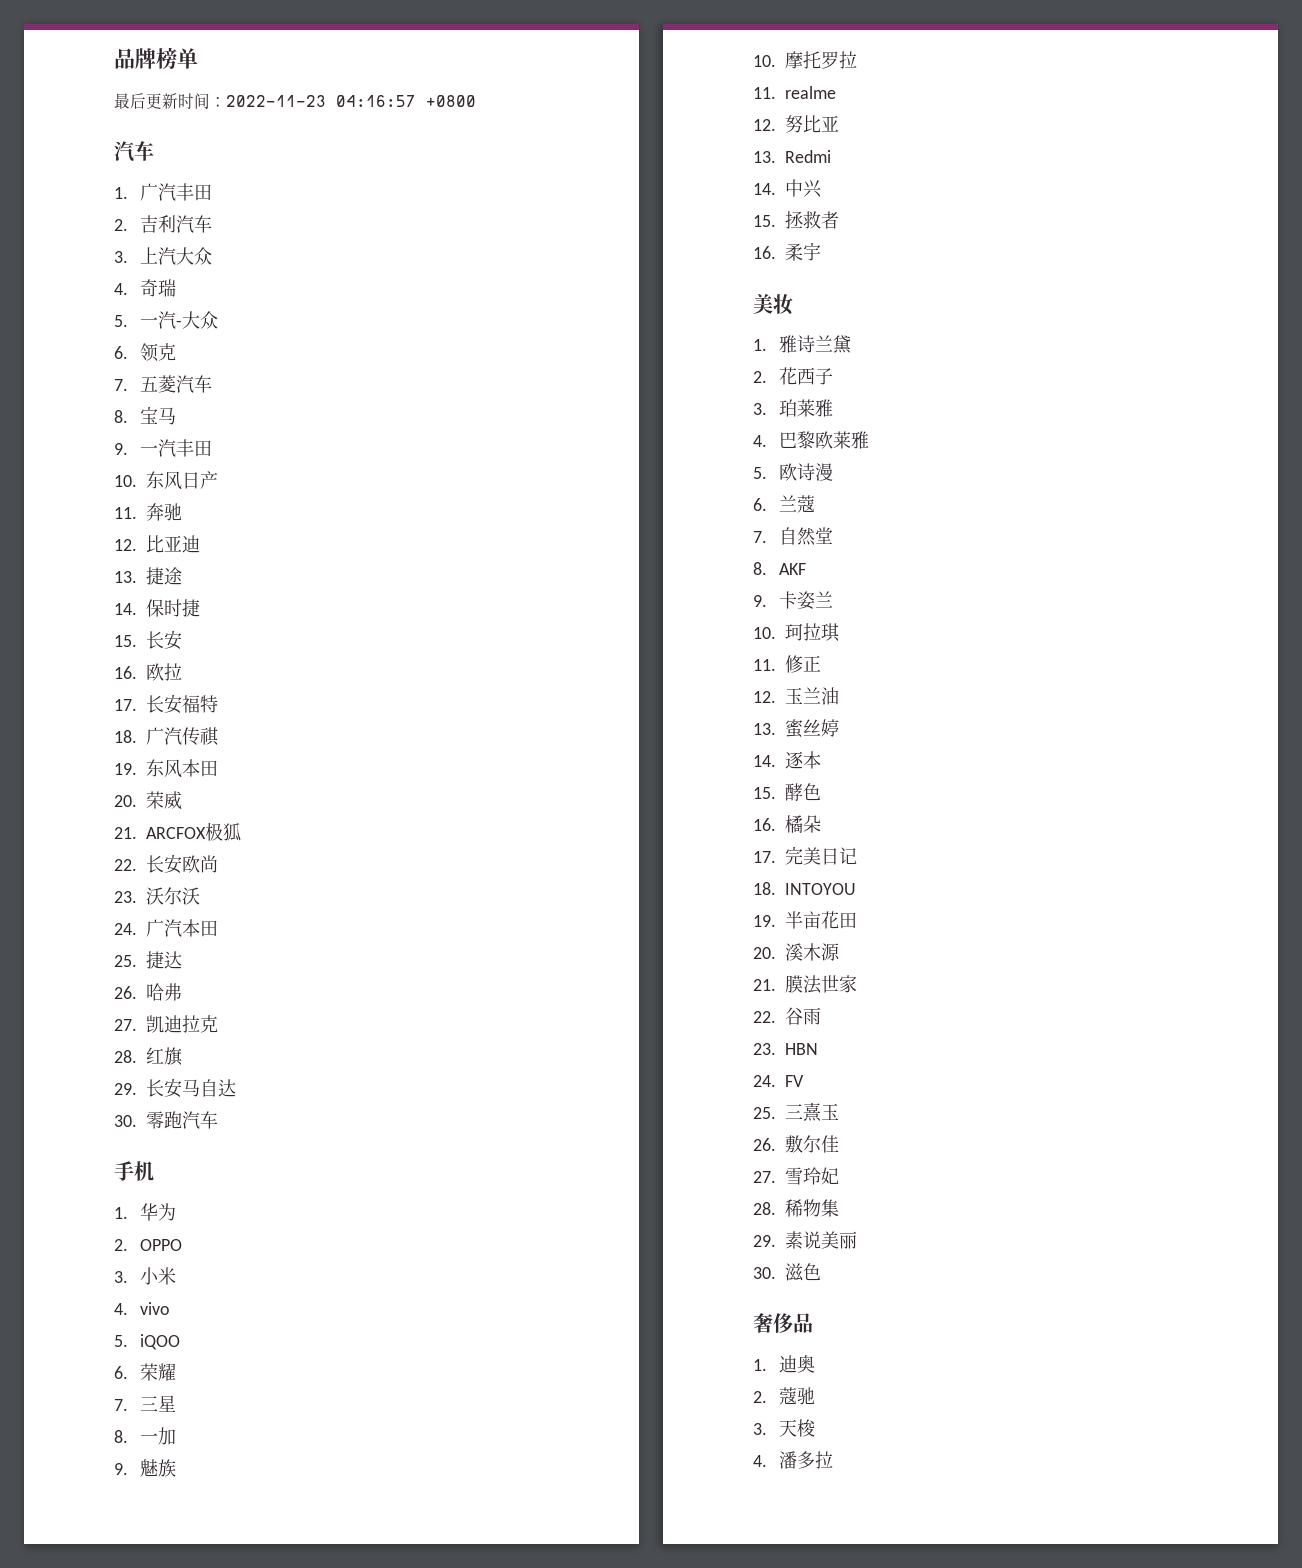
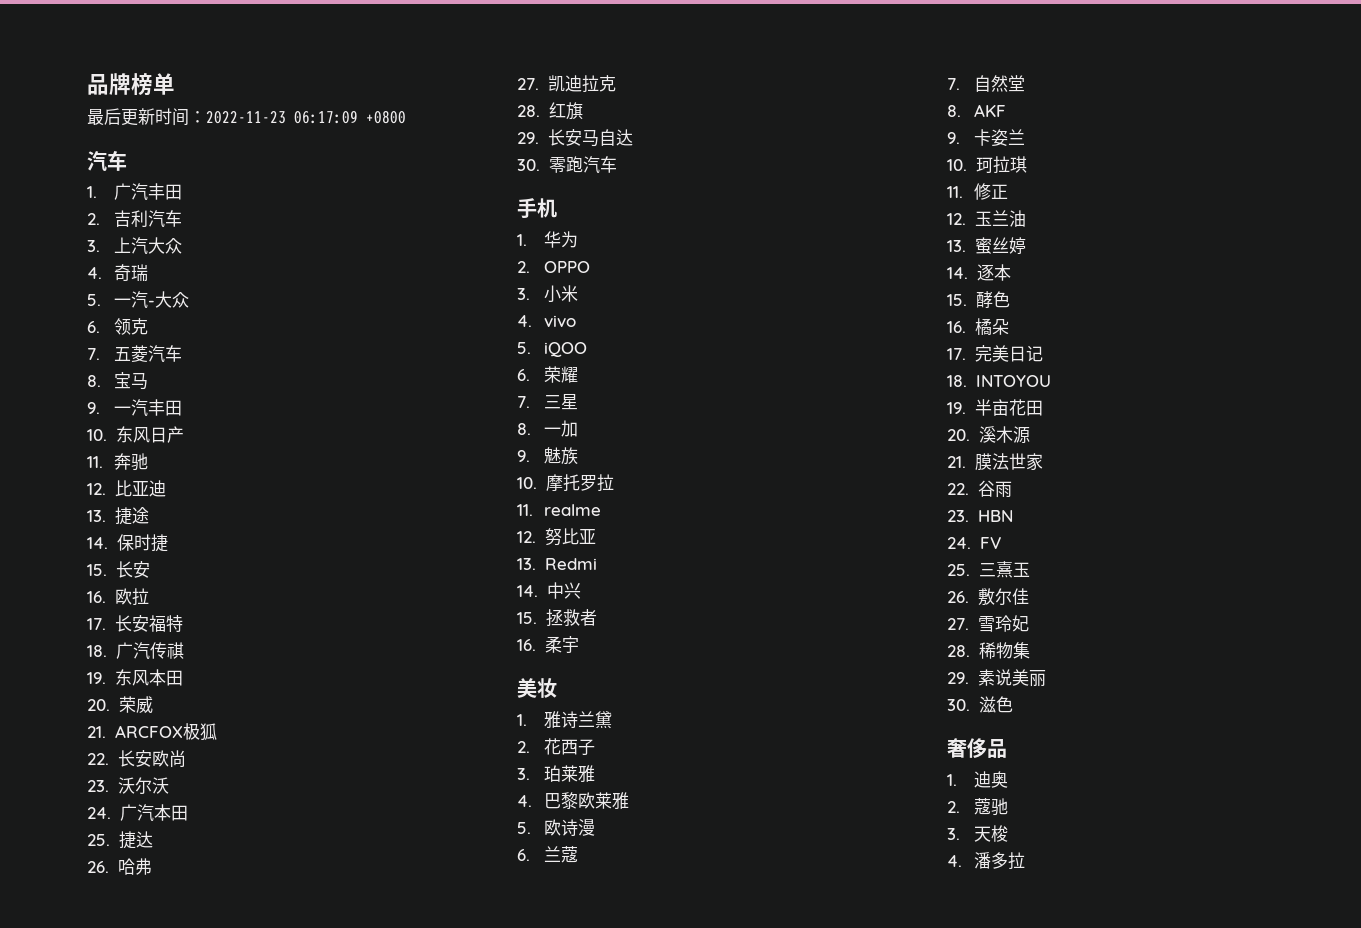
- 最后更新时间：2022-11-23 04:16:57 +0800
+ 最后更新时间：2022-11-23 06:17:09 +0800

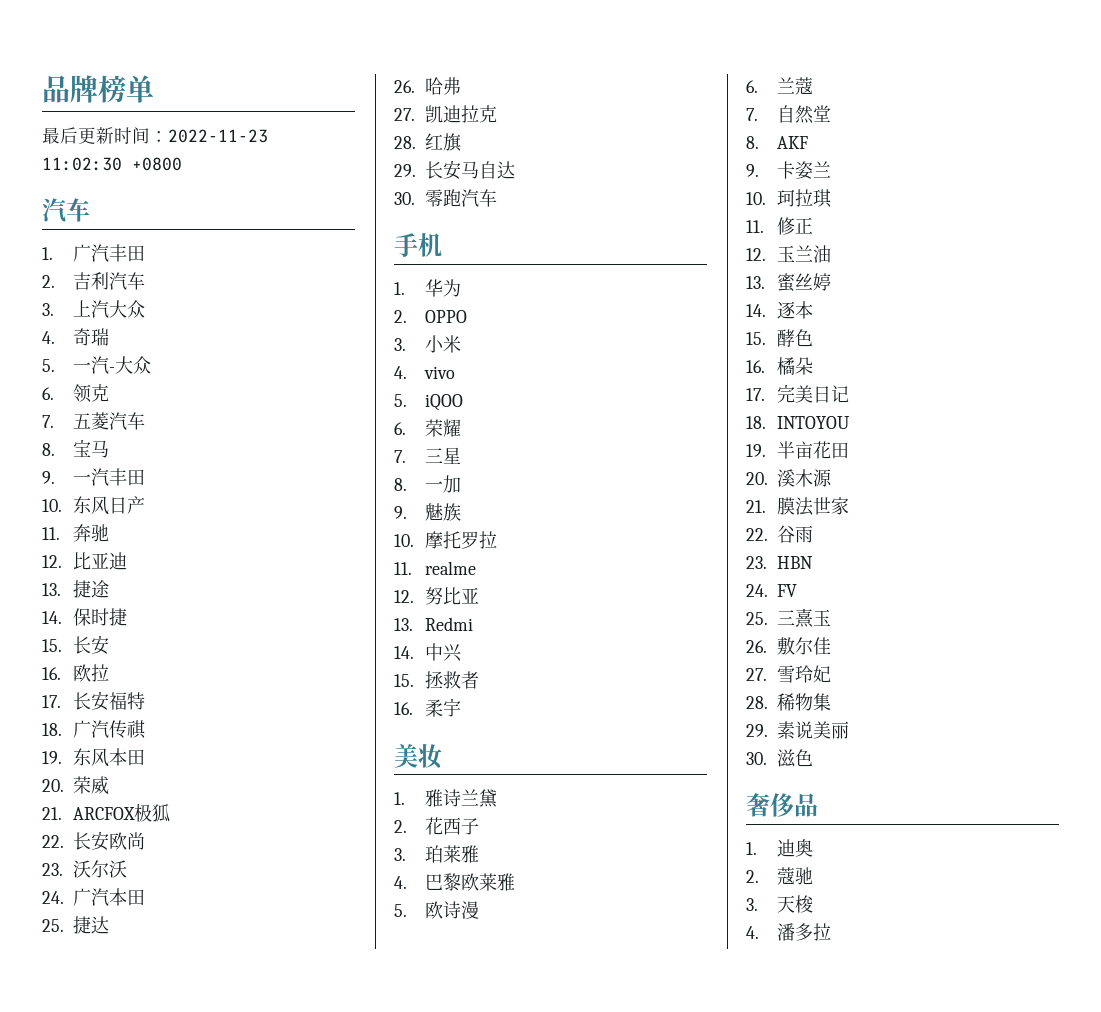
- 最后更新时间：2022-11-23 06:17:09 +0800
+ 最后更新时间：2022-11-23 11:02:30 +0800

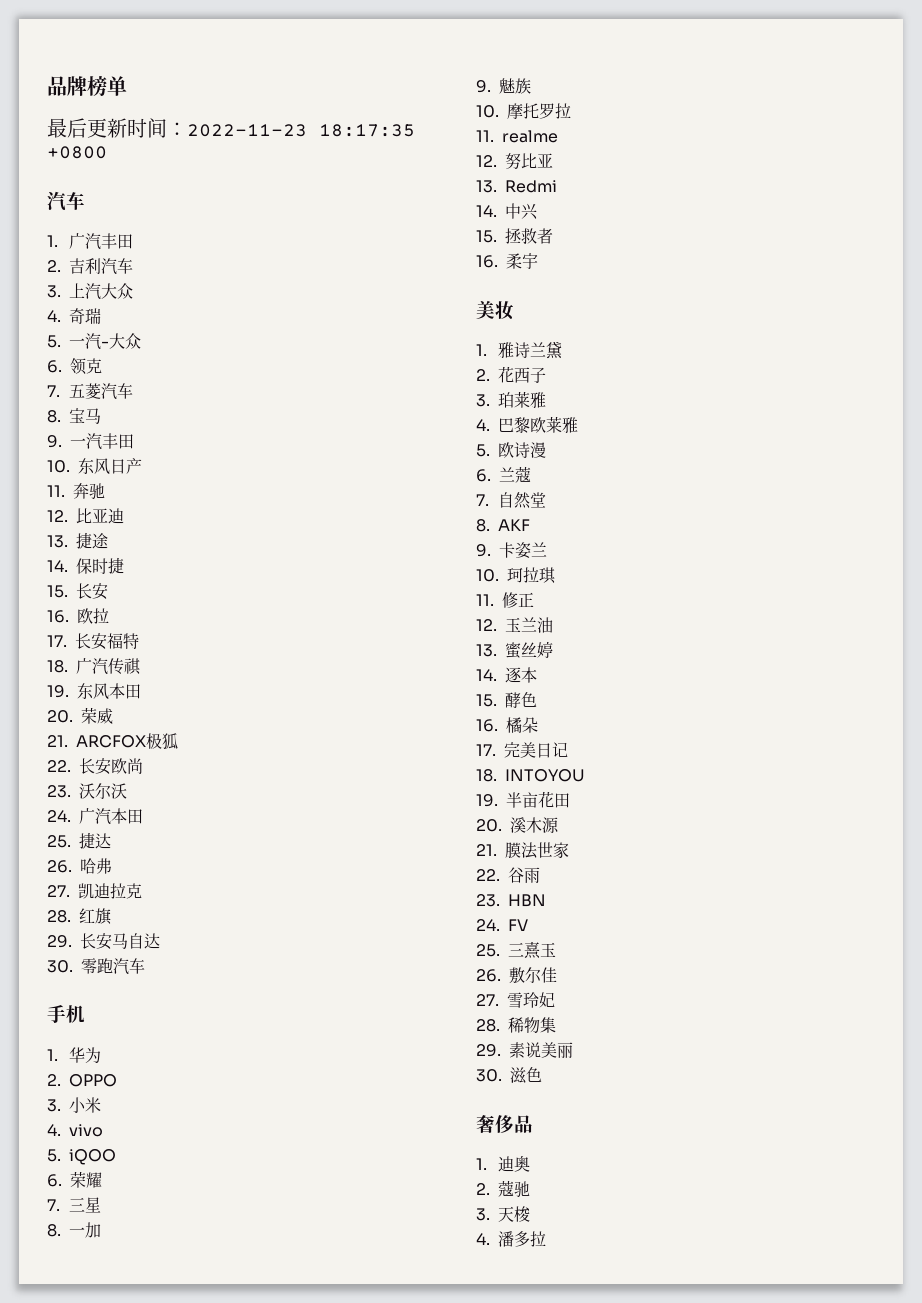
- 最后更新时间：2022-11-23 11:02:30 +0800
+ 最后更新时间：2022-11-23 18:17:35 +0800

